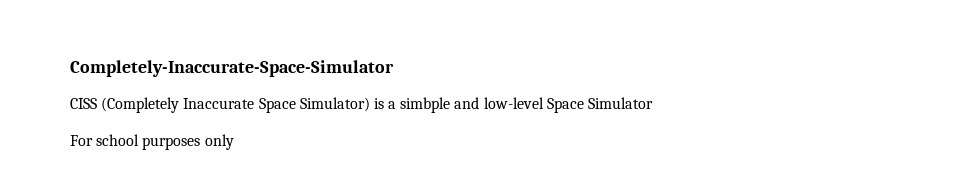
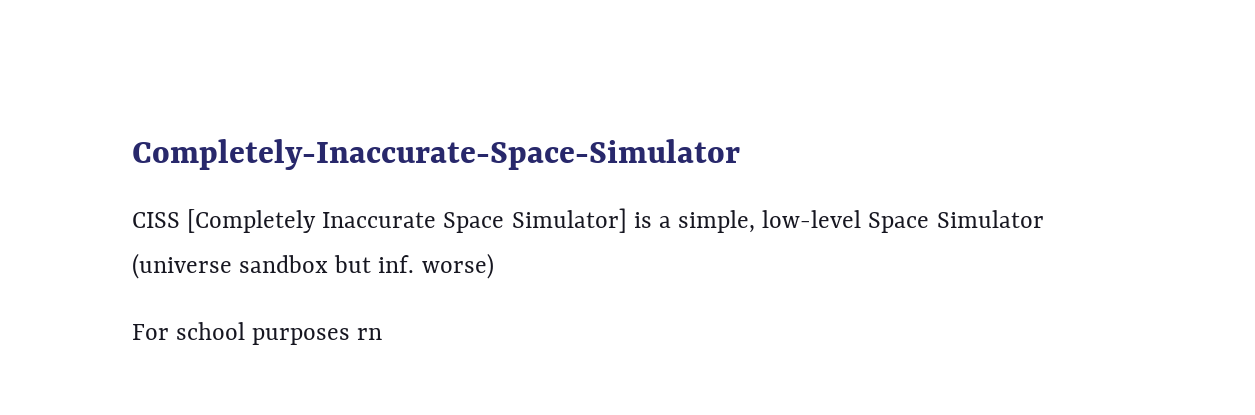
- CISS (Completely Inaccurate Space Simulator) is a simbple and low-level Space Simulator
+ CISS [Completely Inaccurate Space Simulator] is a simple, low-level Space Simulator (universe sandbox but inf. worse)
- For school purposes only
+ For school purposes rn

